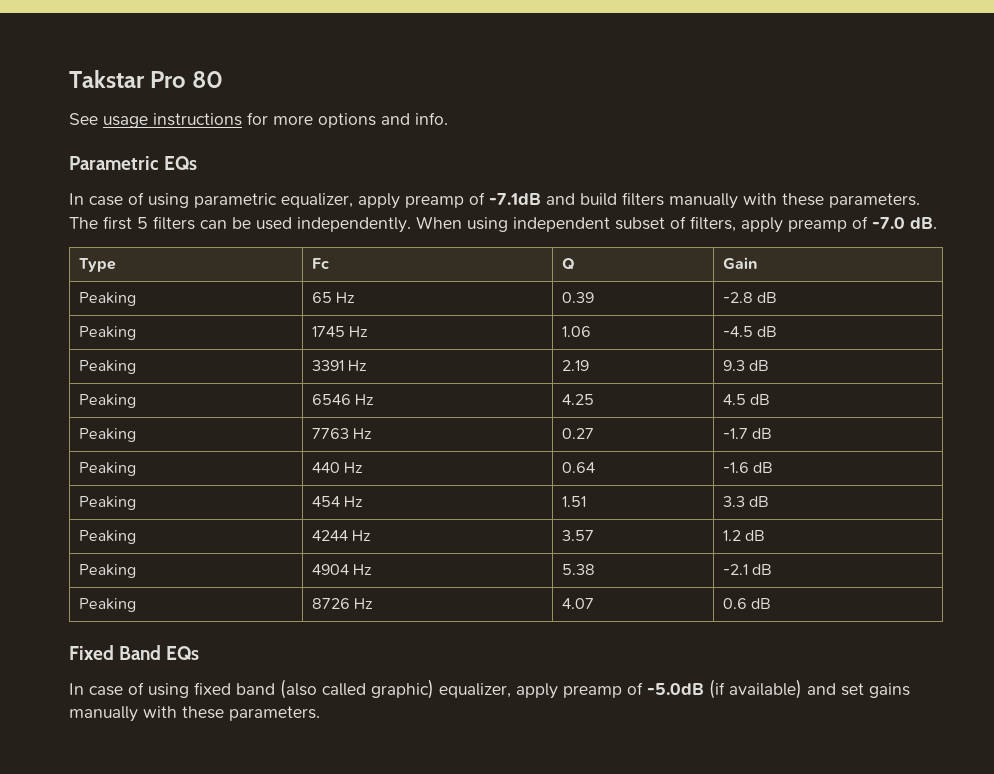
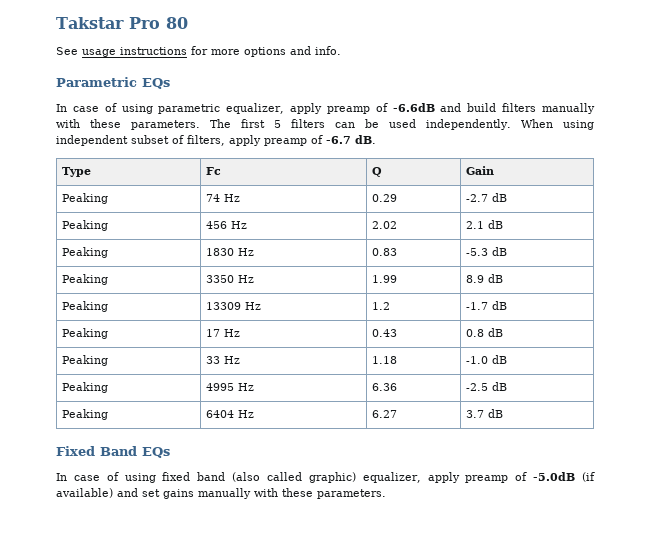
- In case of using parametric equalizer, apply preamp of -7.1dB and build filters manually with these parameters.
+ In case of using parametric equalizer, apply preamp of -6.6dB and build filters manually with these parameters.
- When using independent subset of filters, apply preamp of -7.0 dB.
+ When using independent subset of filters, apply preamp of -6.7 dB.
- Peaking | 65 Hz | 0.39 | -2.8 dB
- Peaking | 1745 Hz | 1.06 | -4.5 dB
- Peaking | 3391 Hz | 2.19 | 9.3 dB
- Peaking | 6546 Hz | 4.25 | 4.5 dB
- Peaking | 7763 Hz | 0.27 | -1.7 dB
+ Peaking | 74 Hz | 0.29 | -2.7 dB
+ Peaking | 456 Hz | 2.02 | 2.1 dB
+ Peaking | 1830 Hz | 0.83 | -5.3 dB
+ Peaking | 3350 Hz | 1.99 | 8.9 dB
+ Peaking | 13309 Hz | 1.2 | -1.7 dB
- Peaking | 440 Hz | 0.64 | -1.6 dB
- Peaking | 454 Hz | 1.51 | 3.3 dB
- Peaking | 4244 Hz | 3.57 | 1.2 dB
- Peaking | 4904 Hz | 5.38 | -2.1 dB
- Peaking | 8726 Hz | 4.07 | 0.6 dB
+ Peaking | 17 Hz | 0.43 | 0.8 dB
+ Peaking | 33 Hz | 1.18 | -1.0 dB
+ Peaking | 4995 Hz | 6.36 | -2.5 dB
+ Peaking | 6404 Hz | 6.27 | 3.7 dB

